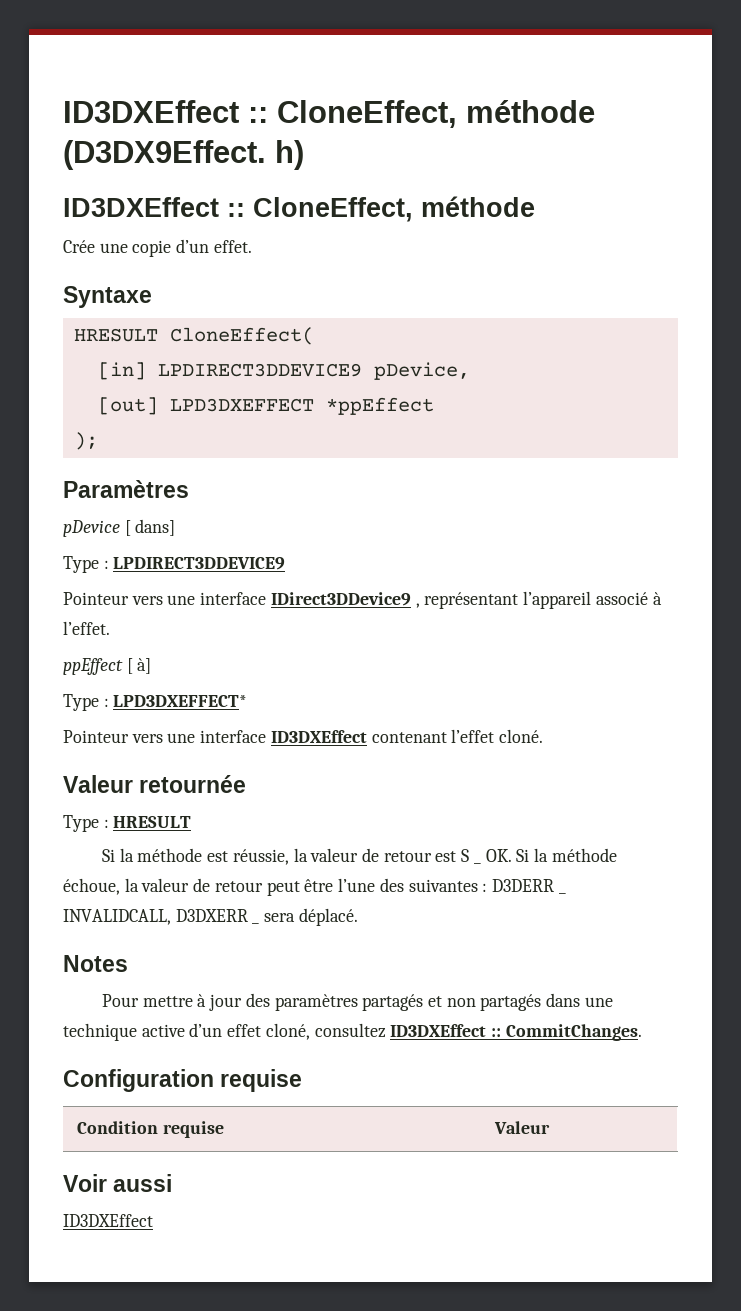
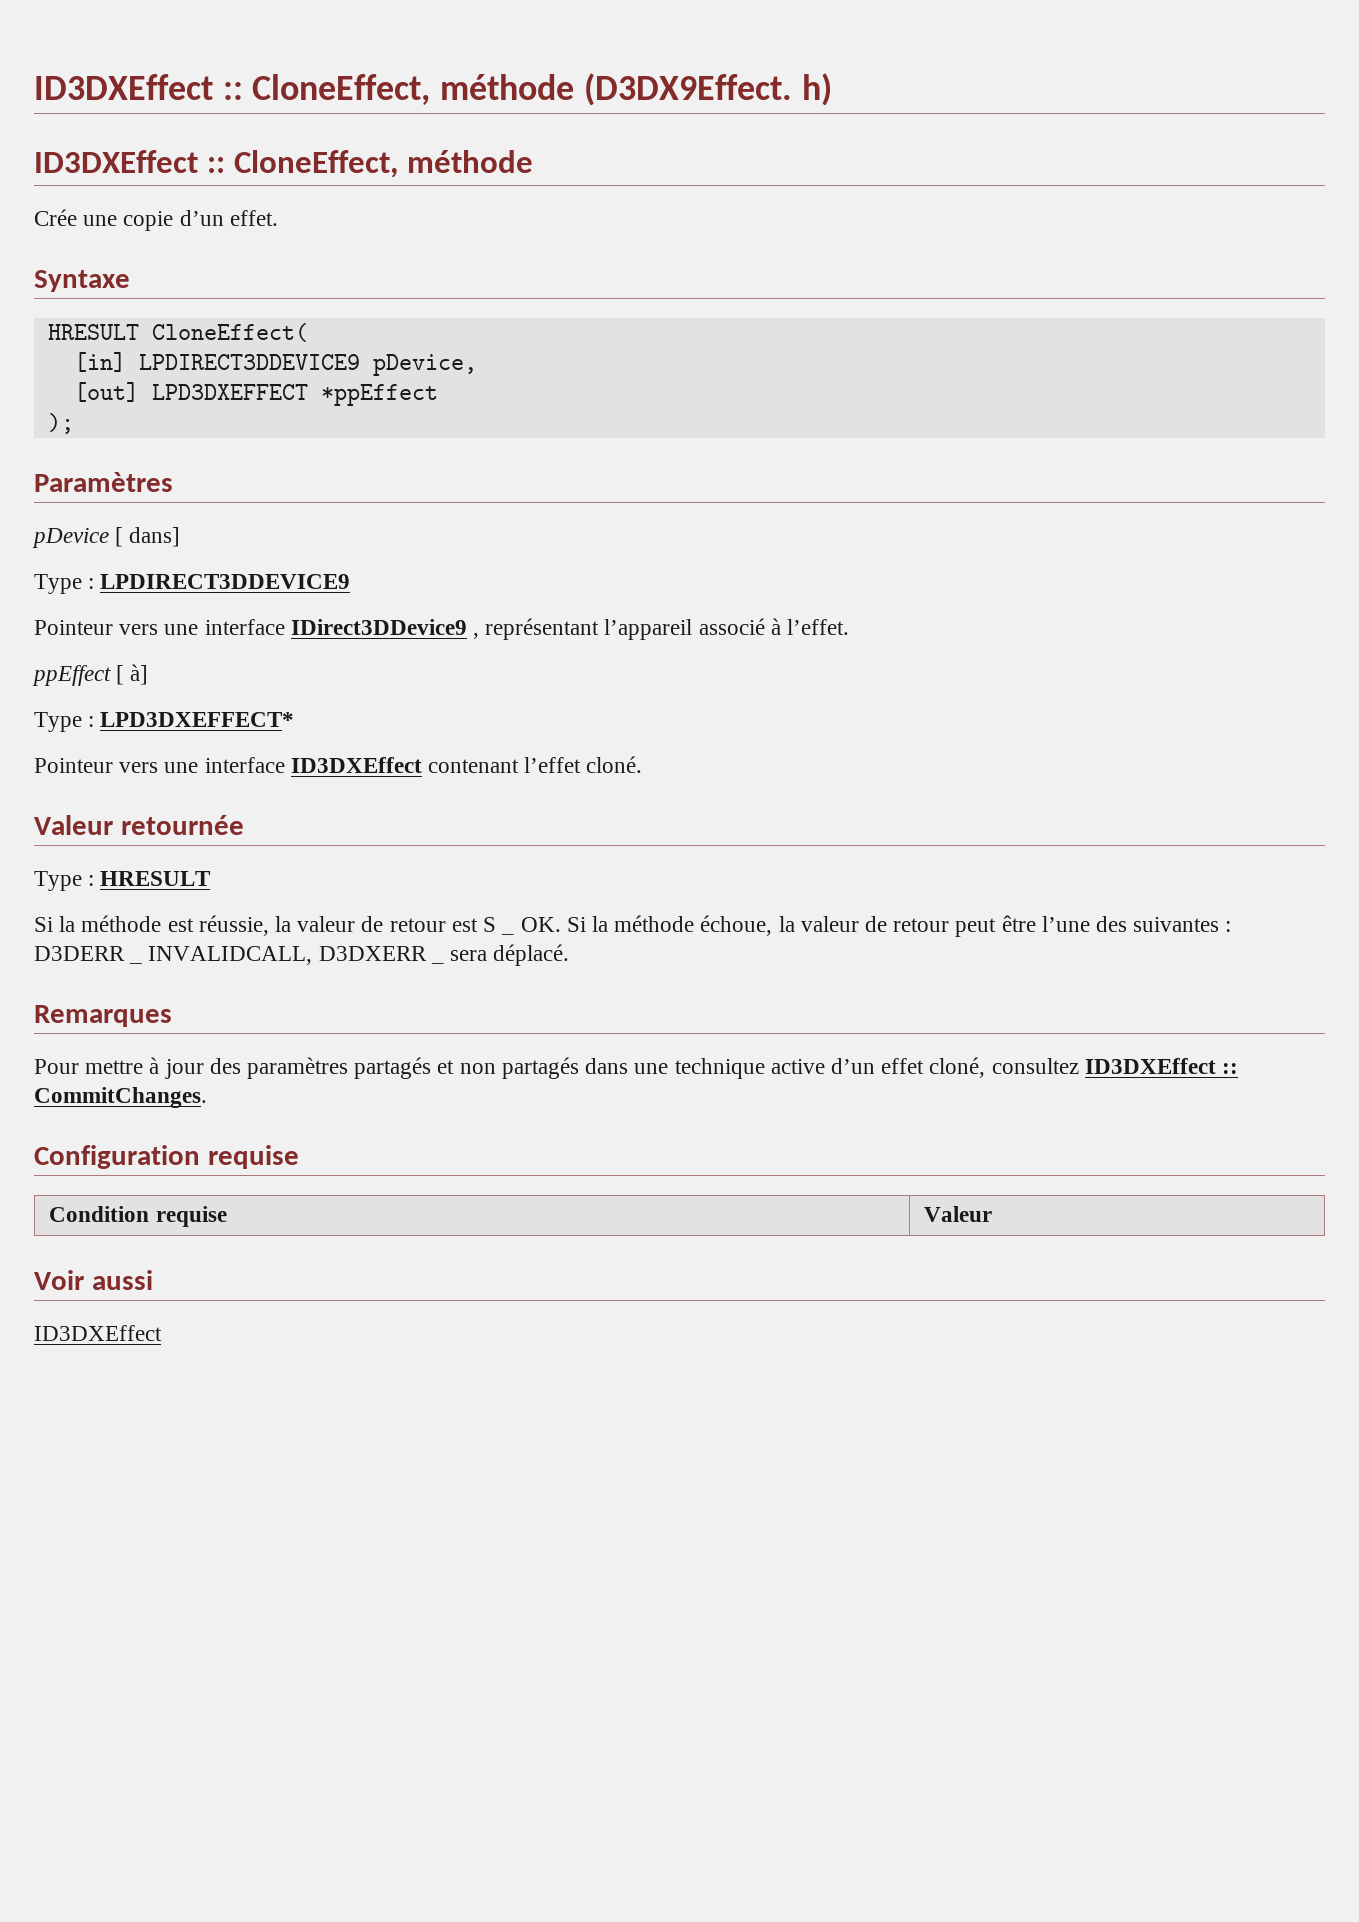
- Notes
+ Remarques

